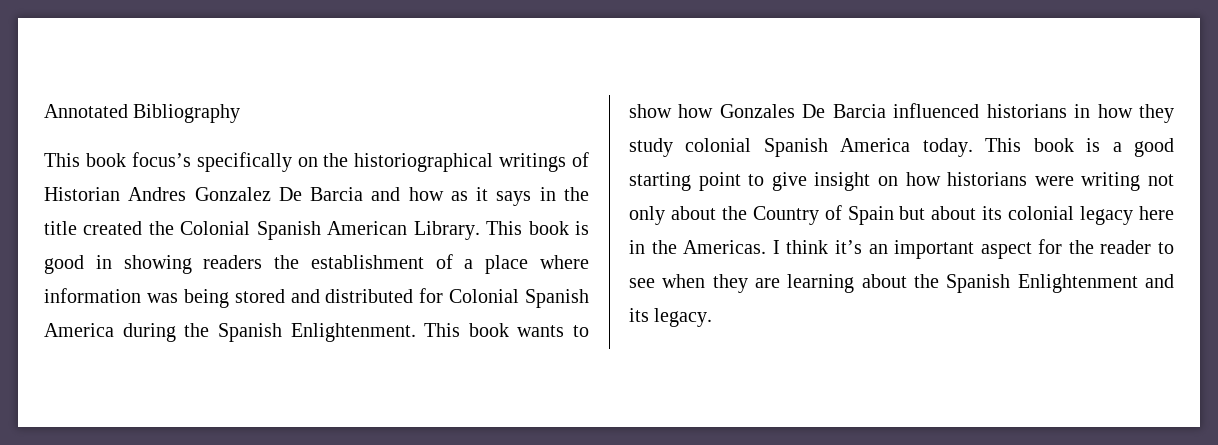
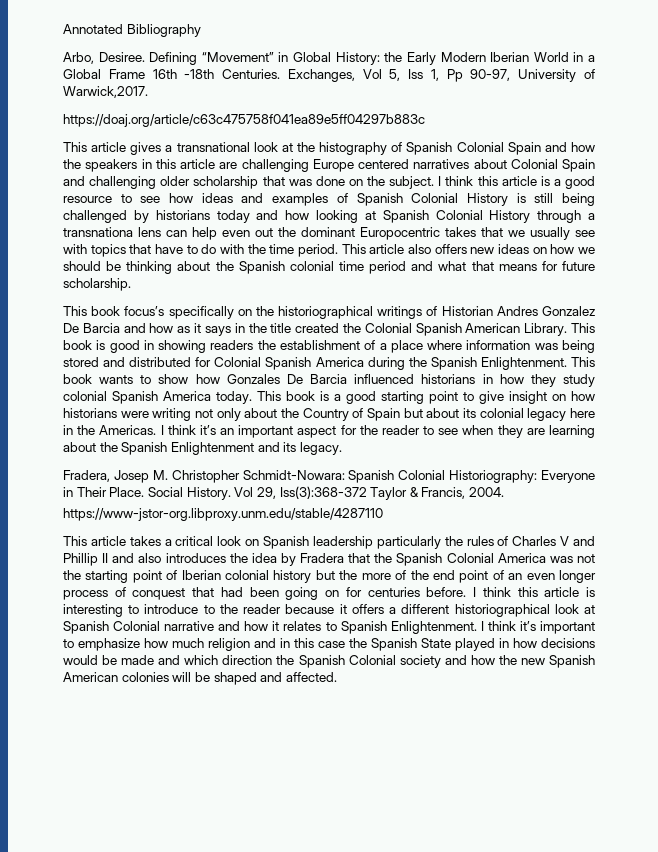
+ Arbo, Desiree. Defining “Movement” in Global History: the Early Modern Iberian World in a Global Frame 16th -18th Centuries. Exchanges, Vol 5, Iss 1, Pp 90-97, University of Warwick,2017.
+ https://doaj.org/article/c63c475758f041ea89e5ff04297b883c
+ This article gives a transnational look at the histography of Spanish Colonial Spain and how the speakers in this article are challenging Europe centered narratives about Colonial Spain and challenging older scholarship that was done on the subject. I think this article is a good resource to see how ideas and examples of Spanish Colonial History is still being challenged by historians today and how looking at Spanish Colonial History through a transnationa lens can help even out the dominant Europocentric takes that we usually see with topics that have to do with the time period. This article also offers new ideas on how we should be thinking about the Spanish colonial time period and what that means for future scholarship.
+ Fradera, Josep M. Christopher Schmidt-Nowara: Spanish Colonial Historiography: Everyone in Their Place. Social History. Vol 29, Iss(3):368-372 Taylor & Francis, 2004.
+ https://www-jstor-org.libproxy.unm.edu/stable/4287110
+ This article takes a critical look on Spanish leadership particularly the rules of Charles V and Phillip II and also introduces the idea by Fradera that the Spanish Colonial America was not the starting point of Iberian colonial history but the more of the end point of an even longer process of conquest that had been going on for centuries before. I think this article is interesting to introduce to the reader because it offers a different historiographical look at Spanish Colonial narrative and how it relates to Spanish Enlightenment. I think it’s important to emphasize how much religion and in this case the Spanish State played in how decisions would be made and which direction the Spanish Colonial society and how the new Spanish American colonies will be shaped and affected.

